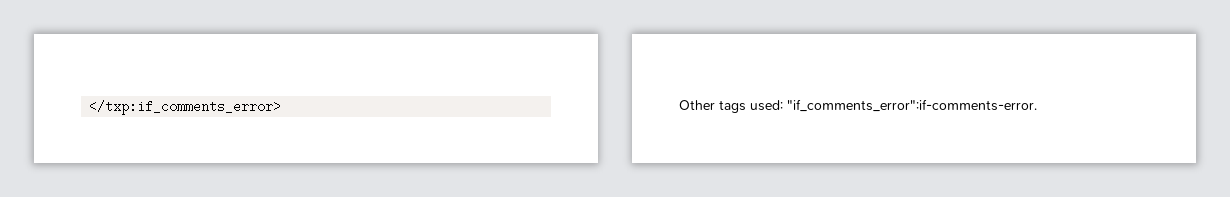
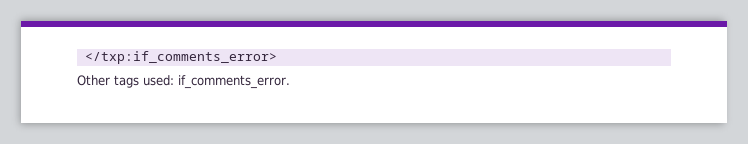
- Other tags used: "if_comments_error":if-comments-error.
+ Other tags used: if_comments_error.

